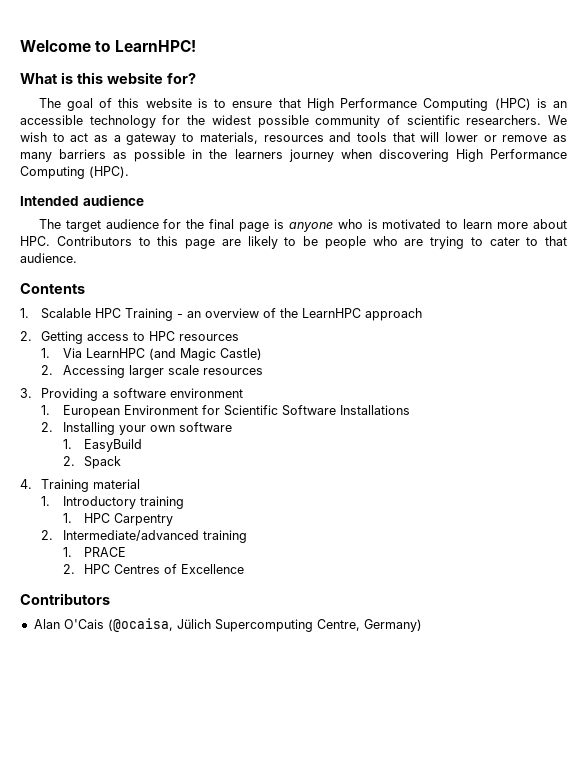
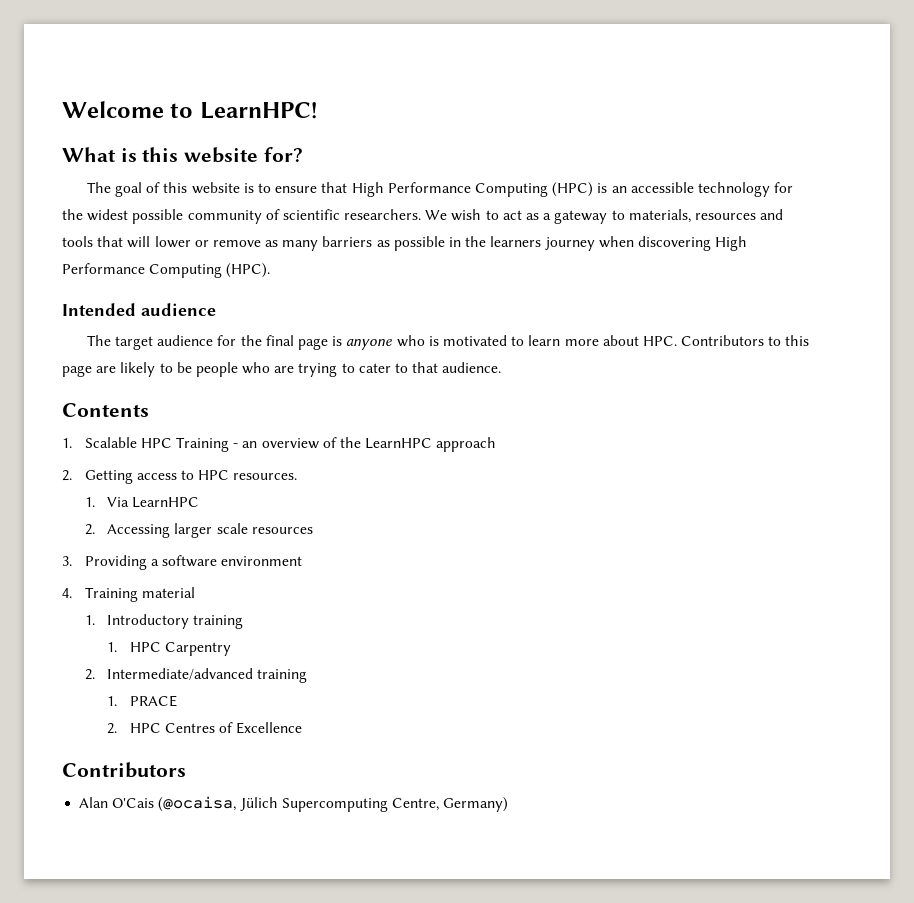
- 2. Getting access to HPC resources
+ 2. Getting access to HPC resources.
- 1. Via LearnHPC (and Magic Castle)
+ 1. Via LearnHPC
- 1. European Environment for Scientific Software Installations
- 2. Installing your own software
- 1. EasyBuild
- 2. Spack

